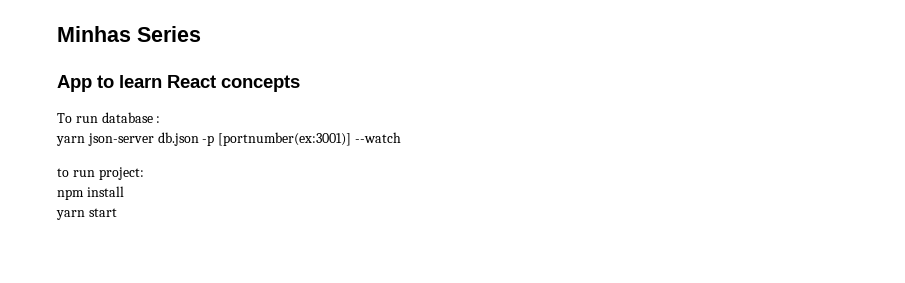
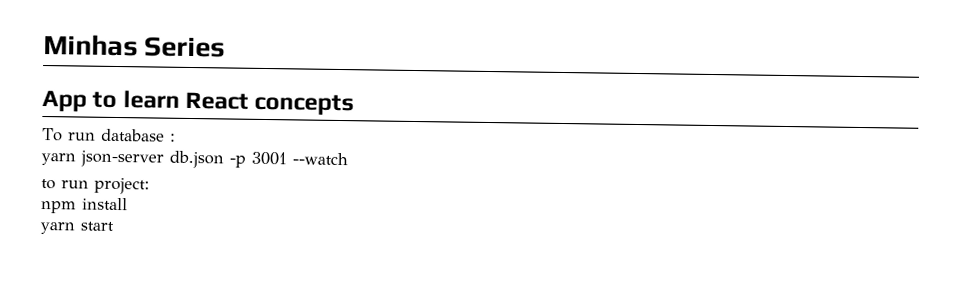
- yarn json-server db.json -p [portnumber(ex:3001)] --watch
+ yarn json-server db.json -p 3001 --watch

